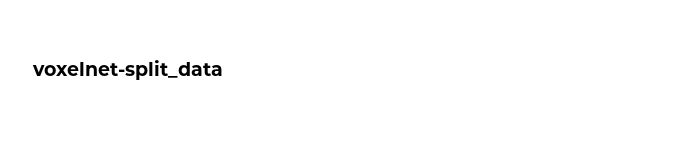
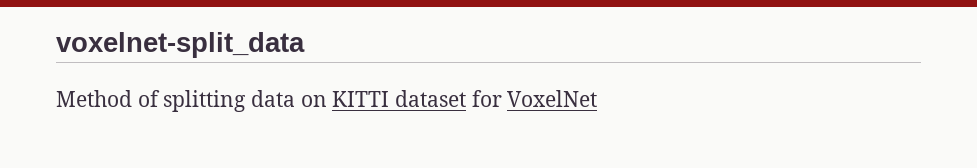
+ Method of splitting data on KITTI dataset for VoxelNet

